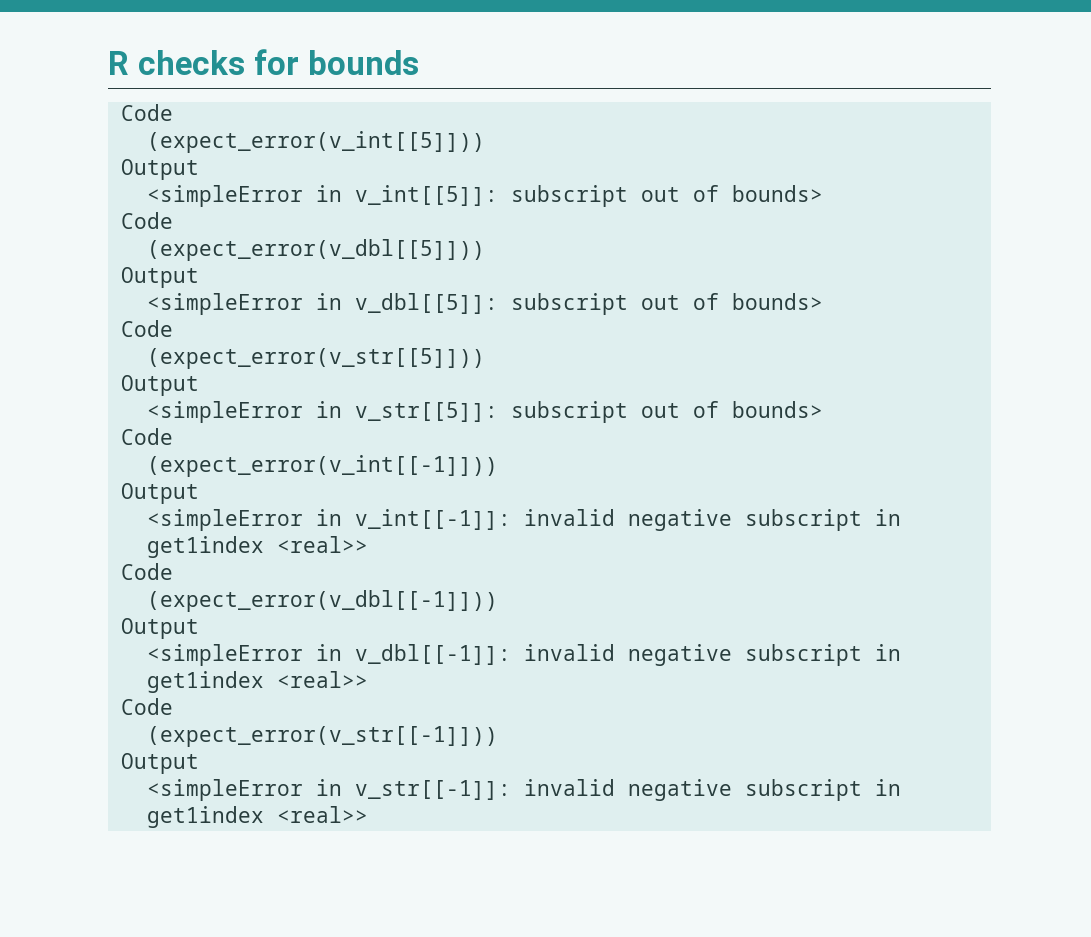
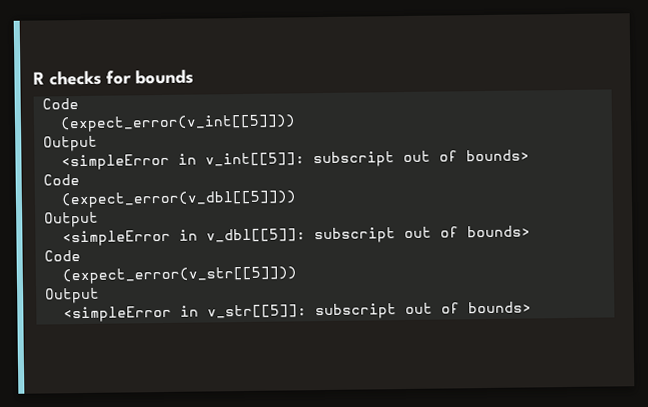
  <simpleError in v_str[[5]]: subscript out of bounds>
- Code
- (expect_error(v_int[[-1]]))
- Output
- <simpleError in v_int[[-1]]: invalid negative subscript in get1index <real>>
- Code
- (expect_error(v_dbl[[-1]]))
- Output
- <simpleError in v_dbl[[-1]]: invalid negative subscript in get1index <real>>
- Code
- (expect_error(v_str[[-1]]))
- Output
- <simpleError in v_str[[-1]]: invalid negative subscript in get1index <real>>

